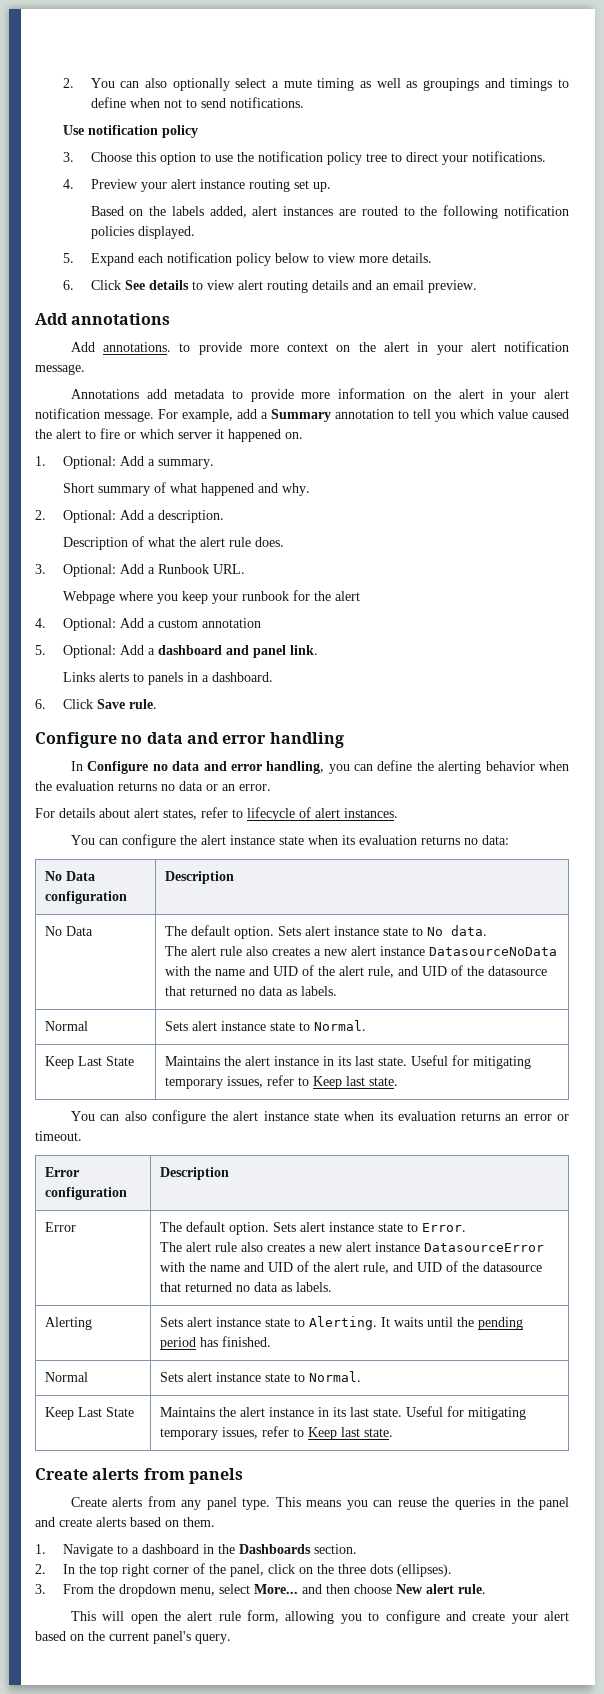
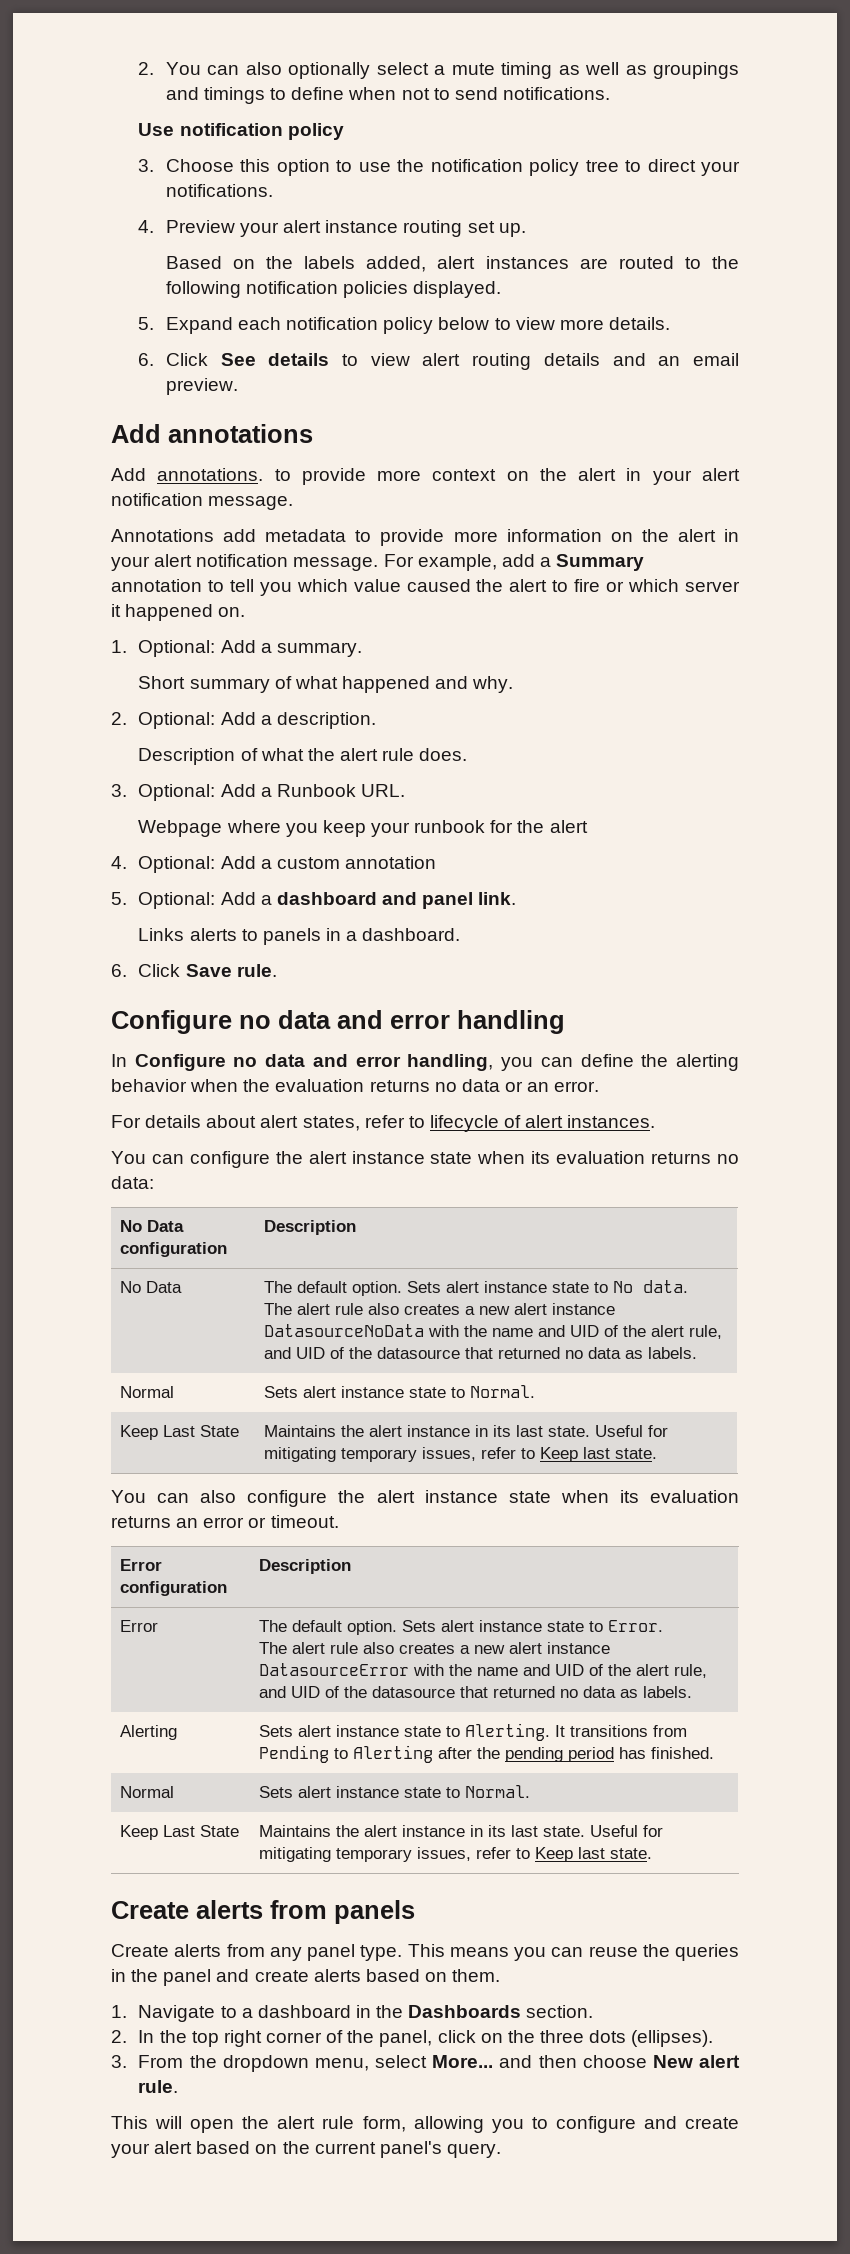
- Alerting | Sets alert instance state to Alerting. It waits until the pending period has finished.
+ Alerting | Sets alert instance state to Alerting. It transitions from Pending to Alerting after the pending period has finished.

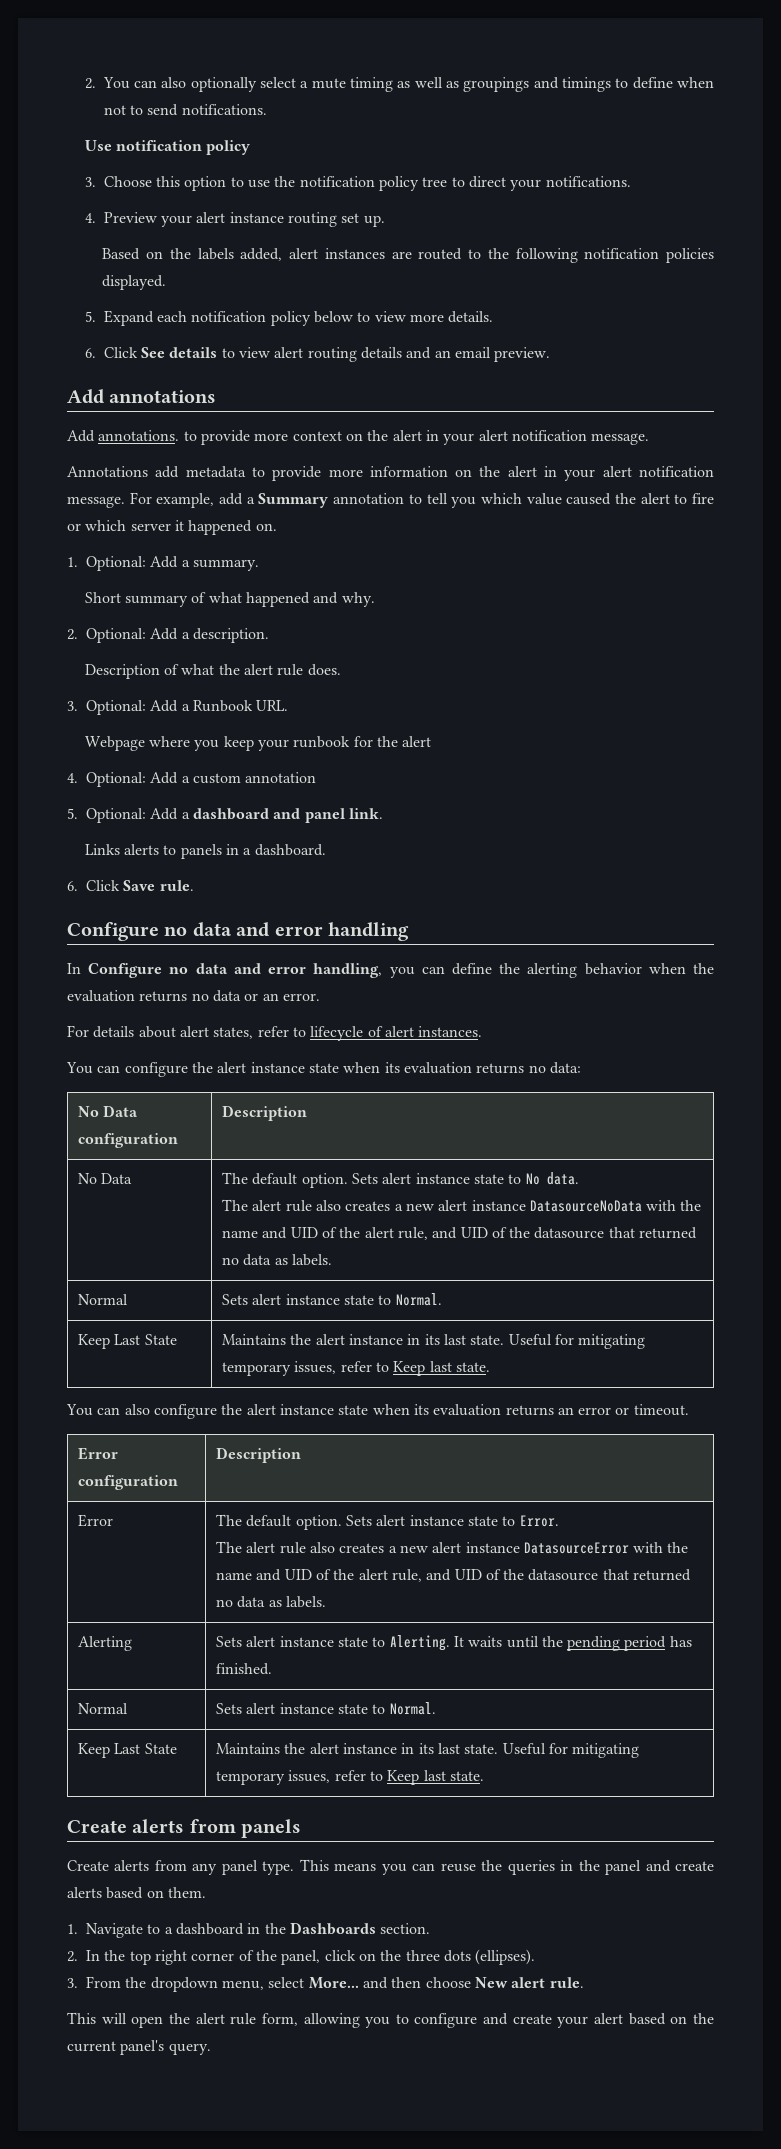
- Alerting | Sets alert instance state to Alerting. It transitions from Pending to Alerting after the pending period has finished.
+ Alerting | Sets alert instance state to Alerting. It waits until the pending period has finished.

